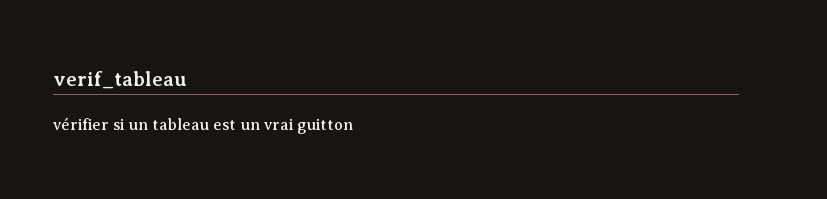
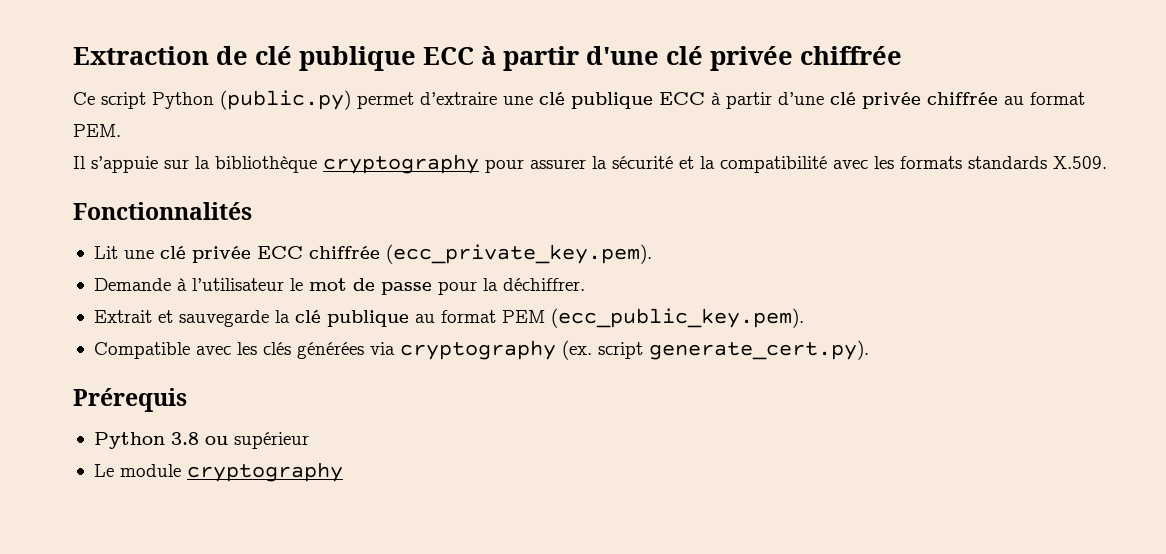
- verif_tableau
- vérifier si un tableau est un vrai guitton
+ Extraction de clé publique ECC à partir d'une clé privée chiffrée
+ Ce script Python (public.py) permet d’extraire une clé publique ECC à partir d’une clé privée chiffrée au format PEM.
+ Il s’appuie sur la bibliothèque cryptography pour assurer la sécurité et la compatibilité avec les formats standards X.509.
+ Fonctionnalités
+ Lit une clé privée ECC chiffrée (ecc_private_key.pem).
+ Demande à l’utilisateur le mot de passe pour la déchiffrer.
+ Extrait et sauvegarde la clé publique au format PEM (ecc_public_key.pem).
+ Compatible avec les clés générées via cryptography (ex. script generate_cert.py).
+ Prérequis
+ Python 3.8 ou supérieur
+ Le module cryptography

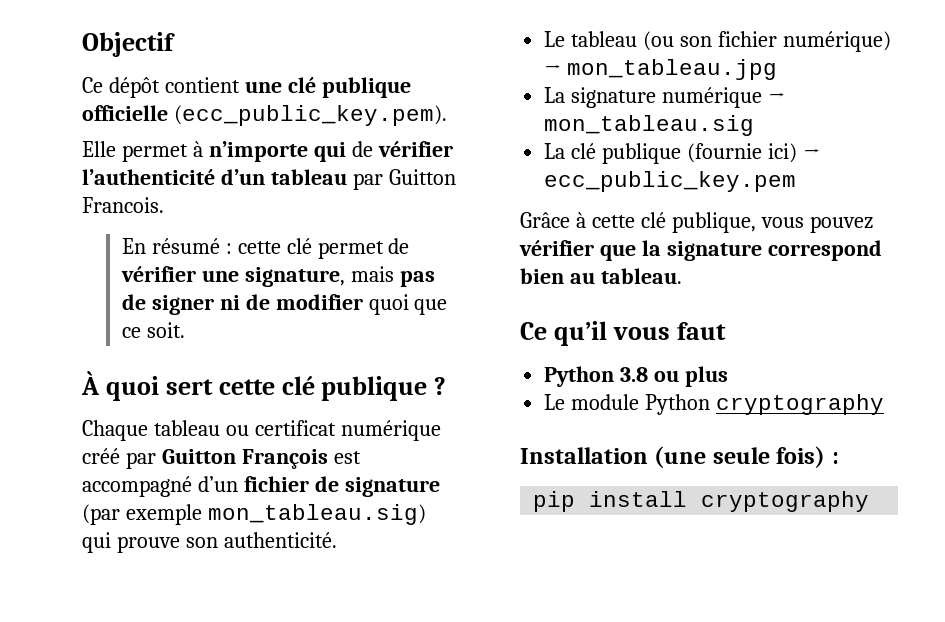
- Extraction de clé publique ECC à partir d'une clé privée chiffrée
- Ce script Python (public.py) permet d’extraire une clé publique ECC à partir d’une clé privée chiffrée au format PEM.
- Il s’appuie sur la bibliothèque cryptography pour assurer la sécurité et la compatibilité avec les formats standards X.509.
- Fonctionnalités
- Lit une clé privée ECC chiffrée (ecc_private_key.pem).
- Demande à l’utilisateur le mot de passe pour la déchiffrer.
- Extrait et sauvegarde la clé publique au format PEM (ecc_public_key.pem).
- Compatible avec les clés générées via cryptography (ex. script generate_cert.py).
- Prérequis
+ Objectif
+ Ce dépôt contient une clé publique officielle (ecc_public_key.pem).
+ Elle permet à n’importe qui de vérifier l’authenticité d’un tableau par Guitton Francois.
+ En résumé : cette clé permet de vérifier une signature, mais pas de signer ni de modifier quoi que ce soit.
+ À quoi sert cette clé publique ?
+ Chaque tableau ou certificat numérique créé par Guitton François est accompagné d’un fichier de signature (par exemple mon_tableau.sig) qui prouve son authenticité.
+ Le tableau (ou son fichier numérique) → mon_tableau.jpg
+ La signature numérique → mon_tableau.sig
+ La clé publique (fournie ici) → ecc_public_key.pem
+ Grâce à cette clé publique, vous pouvez vérifier que la signature correspond bien au tableau.
+ Ce qu’il vous faut
- Python 3.8 ou supérieur
+ Python 3.8 ou plus
- Le module cryptography
+ Le module Python cryptography
+ Installation (une seule fois) :
+ pip install cryptography

